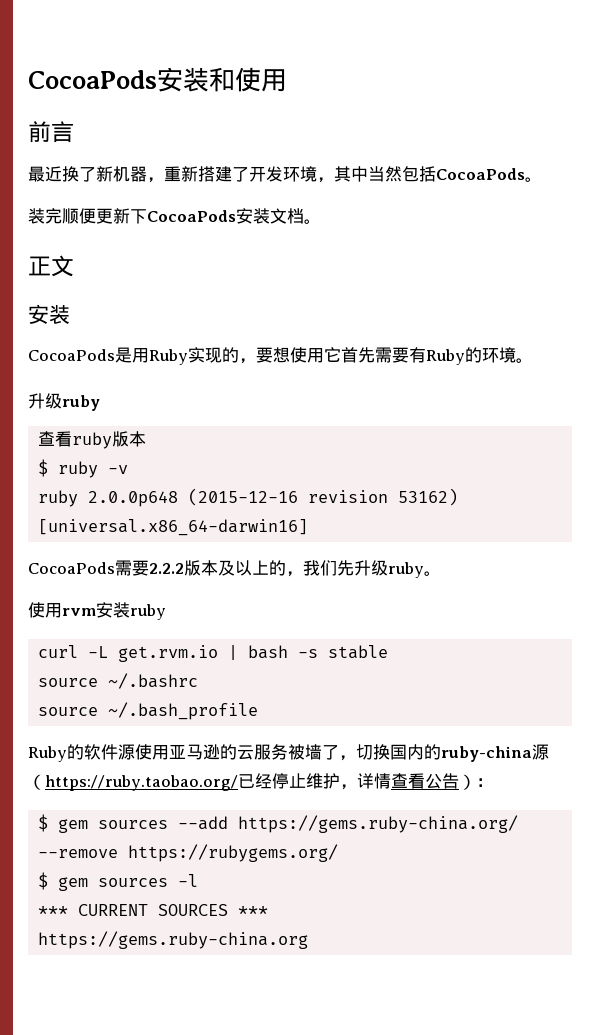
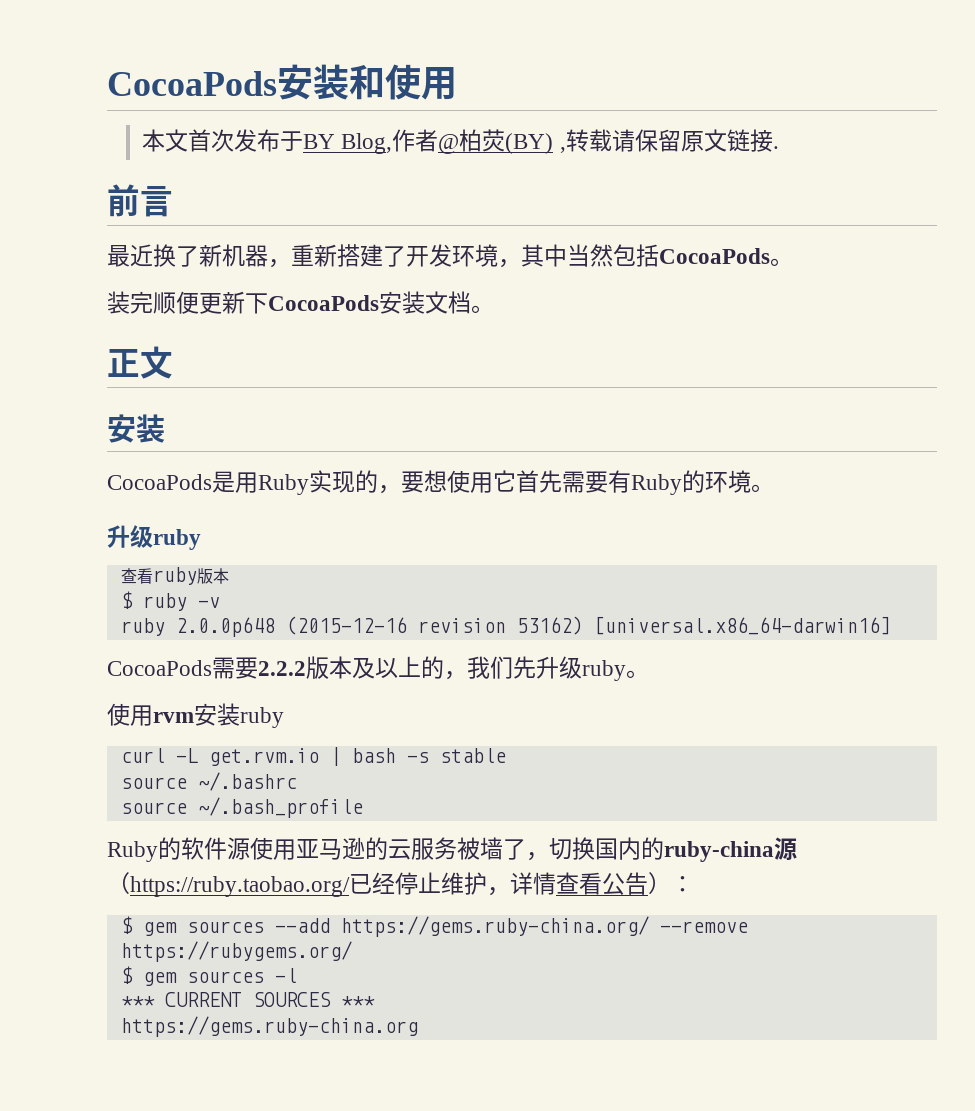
+ 本文首次发布于BY Blog,作者@柏荧(BY) ,转载请保留原文链接.

